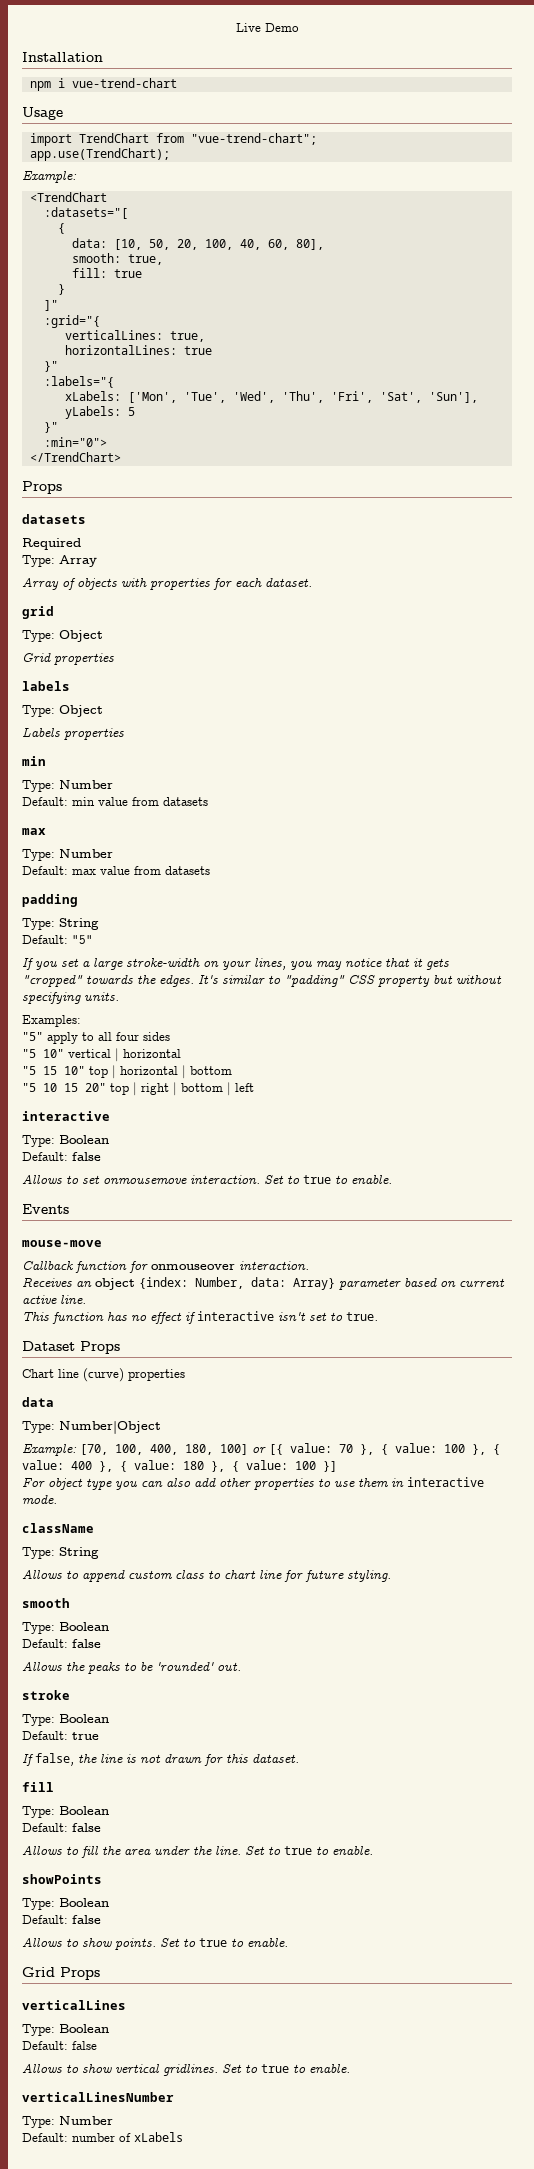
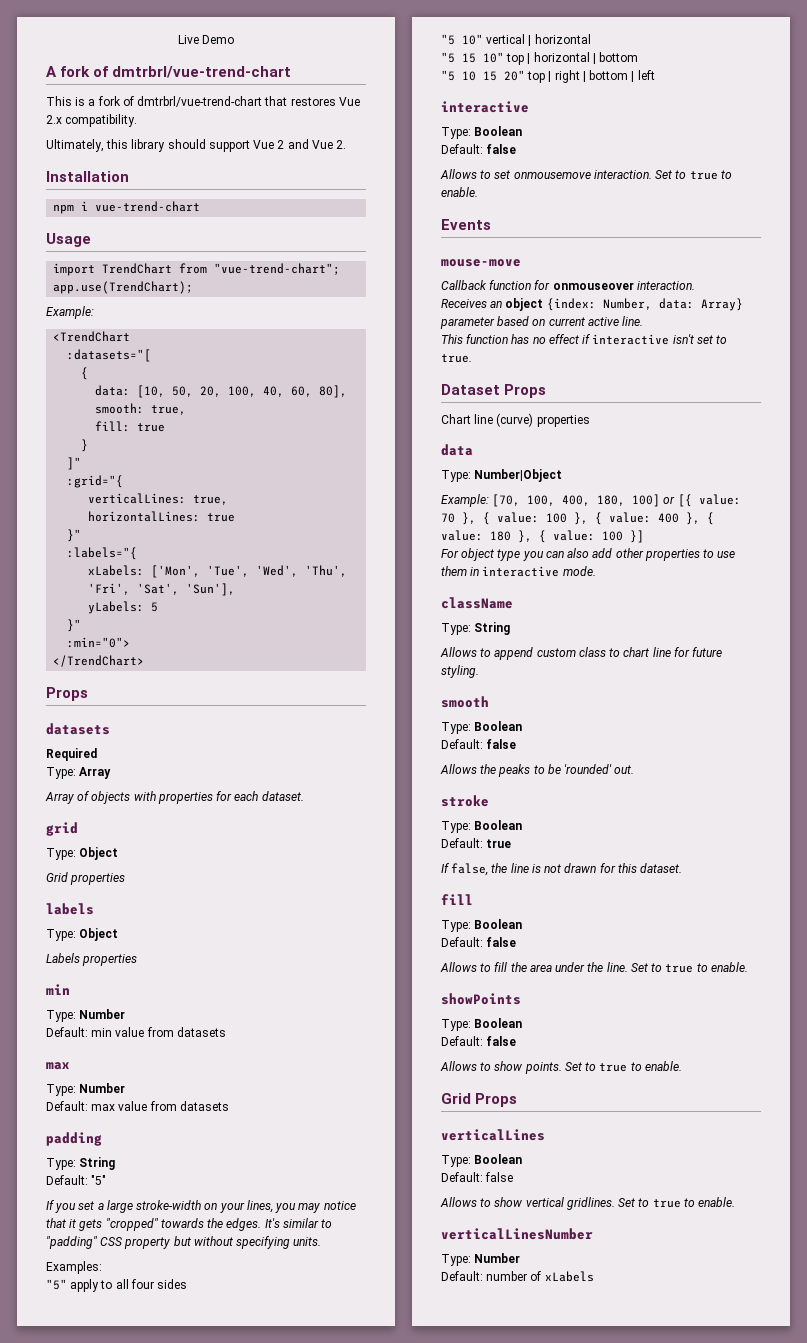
+ A fork of dmtrbrl/vue-trend-chart
+ This is a fork of dmtrbrl/vue-trend-chart that restores Vue 2.x compatibility.
+ Ultimately, this library should support Vue 2 and Vue 2.

